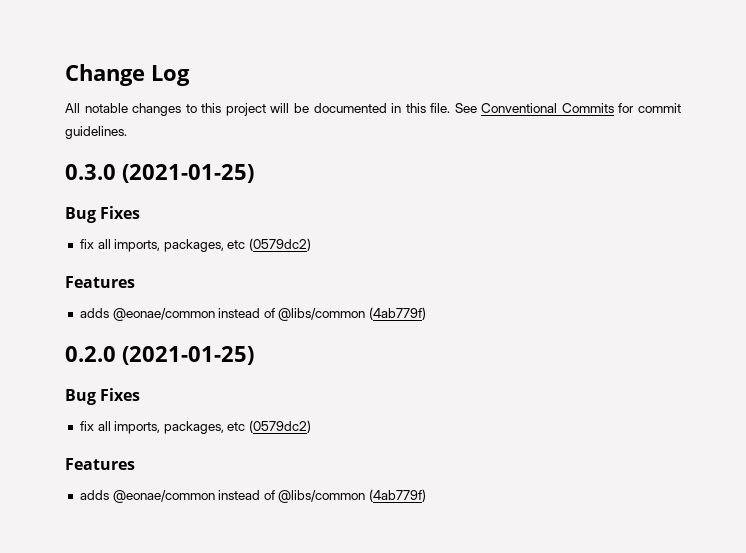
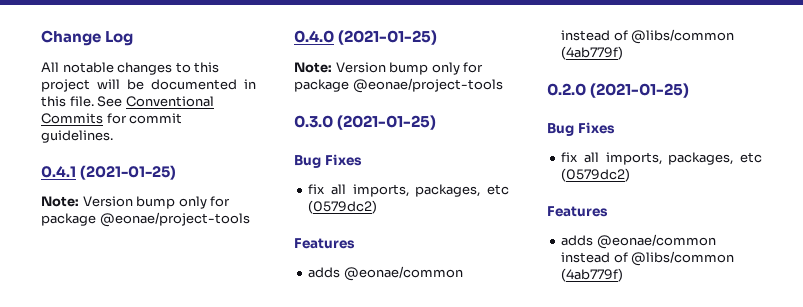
+ 0.4.1 (2021-01-25)
+ Note: Version bump only for package @eonae/project-tools
+ 0.4.0 (2021-01-25)
+ Note: Version bump only for package @eonae/project-tools

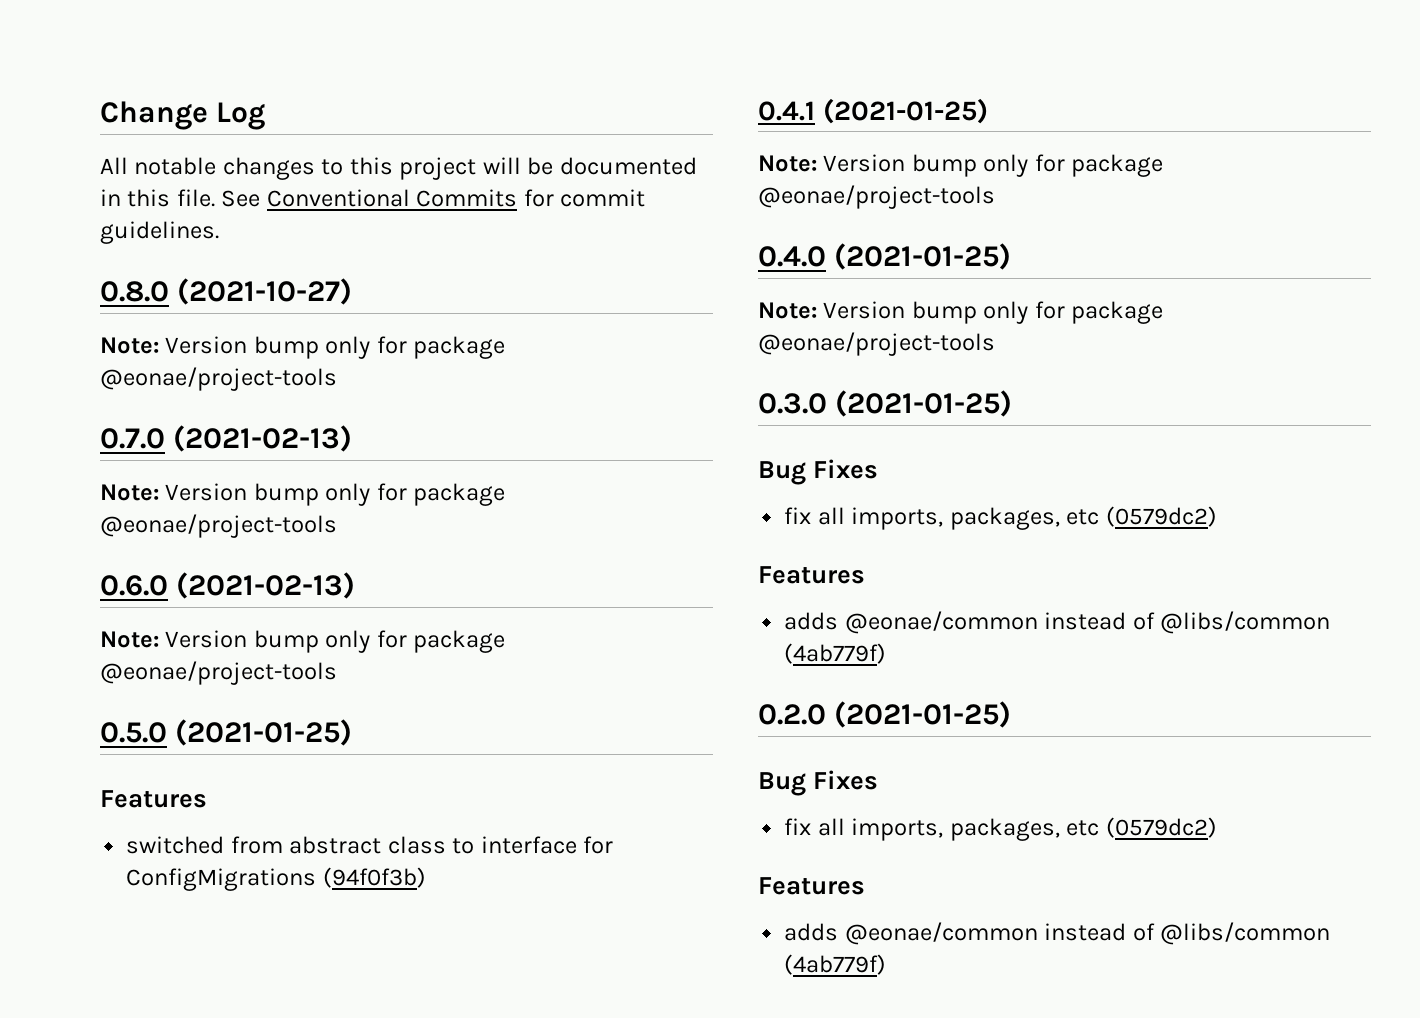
+ 0.8.0 (2021-10-27)
+ Note: Version bump only for package @eonae/project-tools
+ 0.7.0 (2021-02-13)
+ Note: Version bump only for package @eonae/project-tools
+ 0.6.0 (2021-02-13)
+ Note: Version bump only for package @eonae/project-tools
+ 0.5.0 (2021-01-25)
+ Features
+ switched from abstract class to interface for ConfigMigrations (94f0f3b)

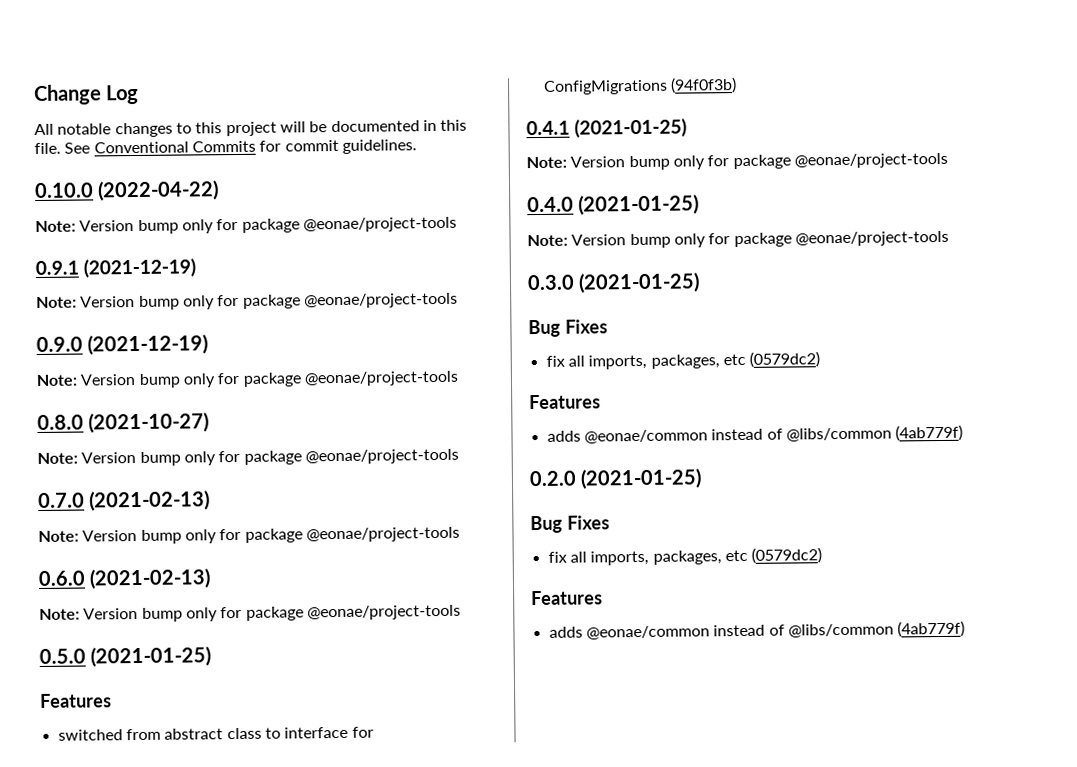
+ 0.10.0 (2022-04-22)
+ Note: Version bump only for package @eonae/project-tools
+ 0.9.1 (2021-12-19)
+ Note: Version bump only for package @eonae/project-tools
+ 0.9.0 (2021-12-19)
+ Note: Version bump only for package @eonae/project-tools

